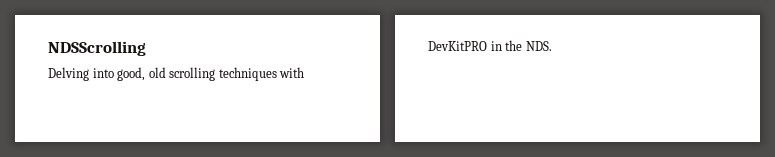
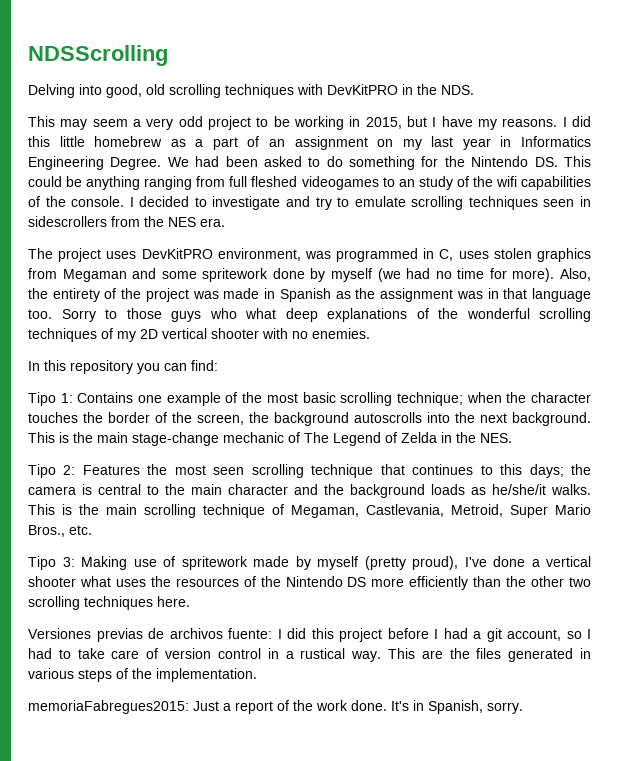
+ This may seem a very odd project to be working in 2015, but I have my reasons. I did this little homebrew as a part of an assignment on my last year in Informatics Engineering Degree. We had been asked to do something for the Nintendo DS. This could be anything ranging from full fleshed videogames to an study of the wifi capabilities of the console. I decided to investigate and try to emulate scrolling techniques seen in sidescrollers from the NES era.
+ The project uses DevKitPRO environment, was programmed in C, uses stolen graphics from Megaman and some spritework done by myself (we had no time for more). Also, the entirety of the project was made in Spanish as the assignment was in that language too. Sorry to those guys who what deep explanations of the wonderful scrolling techniques of my 2D vertical shooter with no enemies.
+ In this repository you can find:
+ Tipo 1: Contains one example of the most basic scrolling technique; when the character touches the border of the screen, the background autoscrolls into the next background. This is the main stage-change mechanic of The Legend of Zelda in the NES.
+ Tipo 2: Features the most seen scrolling technique that continues to this days; the camera is central to the main character and the background loads as he/she/it walks. This is the main scrolling technique of Megaman, Castlevania, Metroid, Super Mario Bros., etc.
+ Tipo 3: Making use of spritework made by myself (pretty proud), I've done a vertical shooter what uses the resources of the Nintendo DS more efficiently than the other two scrolling techniques here.
+ Versiones previas de archivos fuente: I did this project before I had a git account, so I had to take care of version control in a rustical way. This are the files generated in various steps of the implementation.
+ memoriaFabregues2015: Just a report of the work done. It's in Spanish, sorry.

